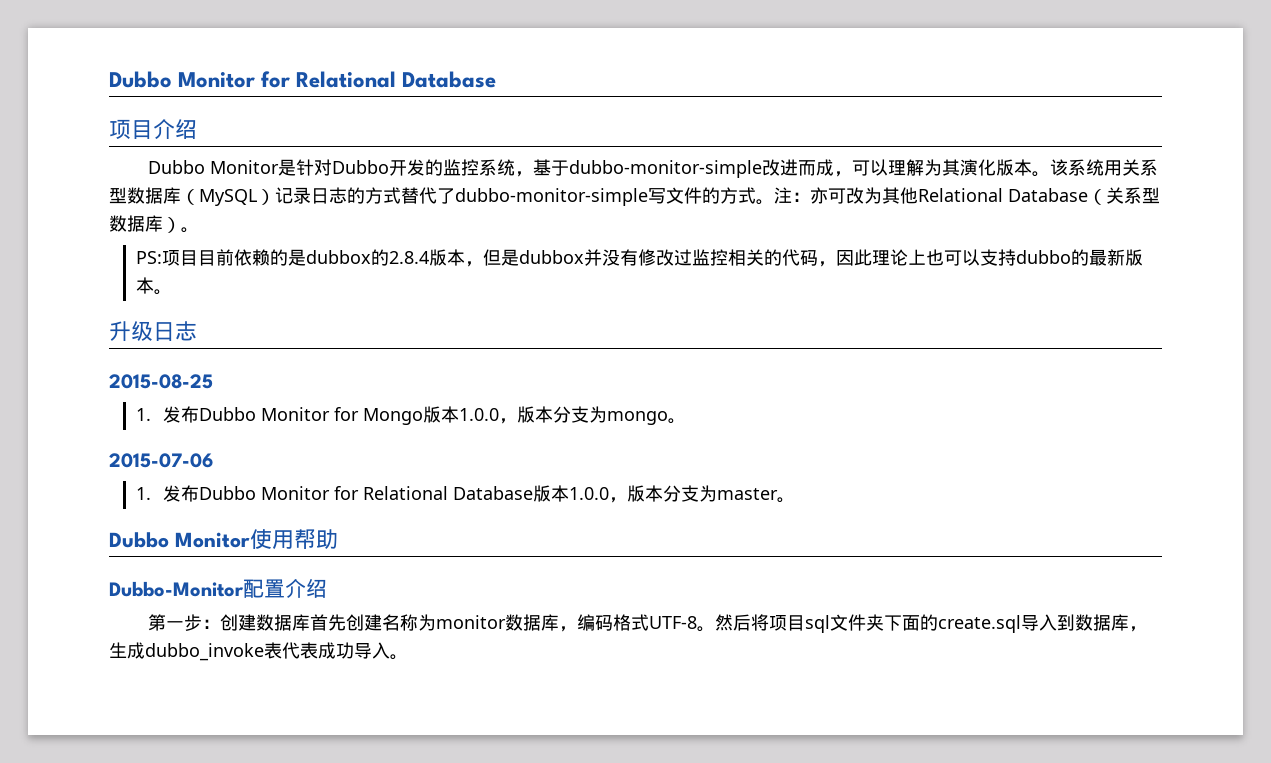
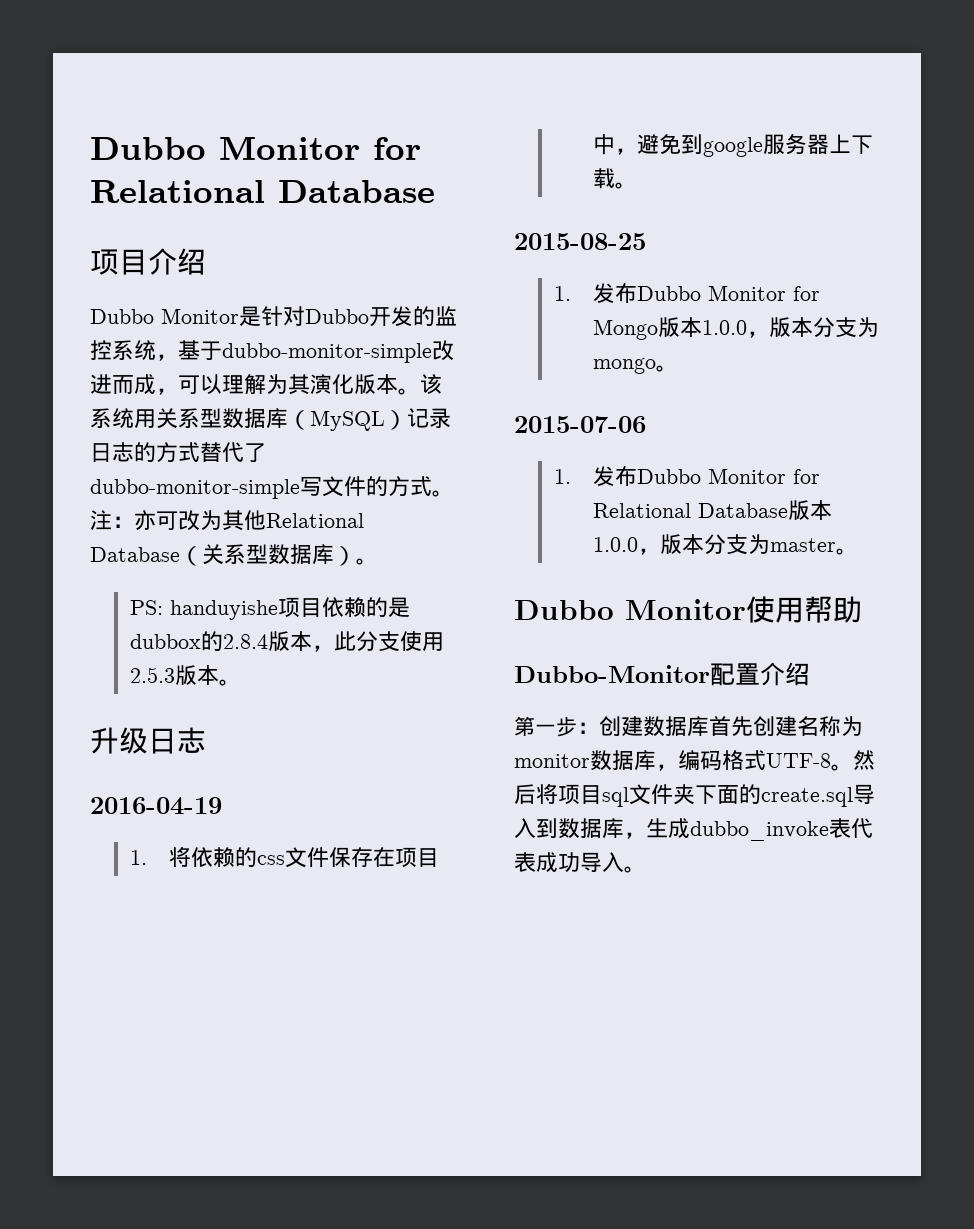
- PS:项目目前依赖的是dubbox的2.8.4版本，但是dubbox并没有修改过监控相关的代码，因此理论上也可以支持dubbo的最新版本。
+ PS: handuyishe项目依赖的是dubbox的2.8.4版本，此分支使用2.5.3版本。
  升级日志
+ 2016-04-19
+ 1.将依赖的css文件保存在项目中，避免到google服务器上下载。

